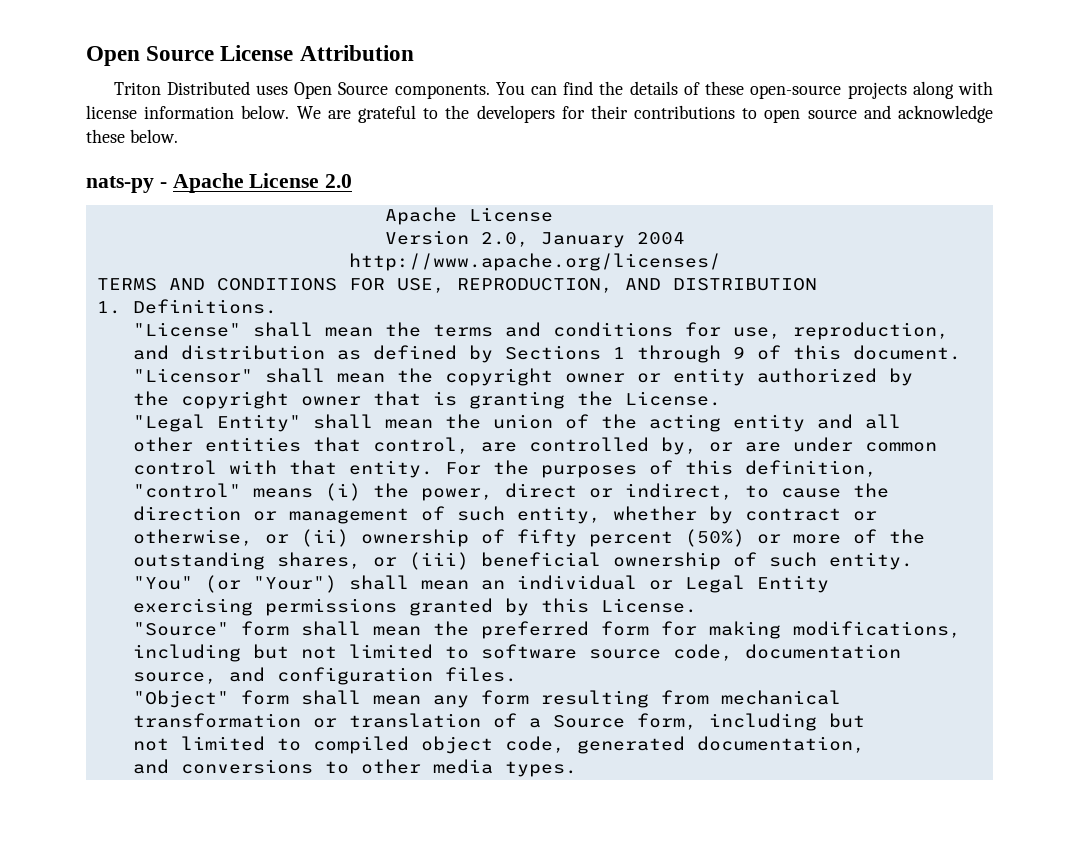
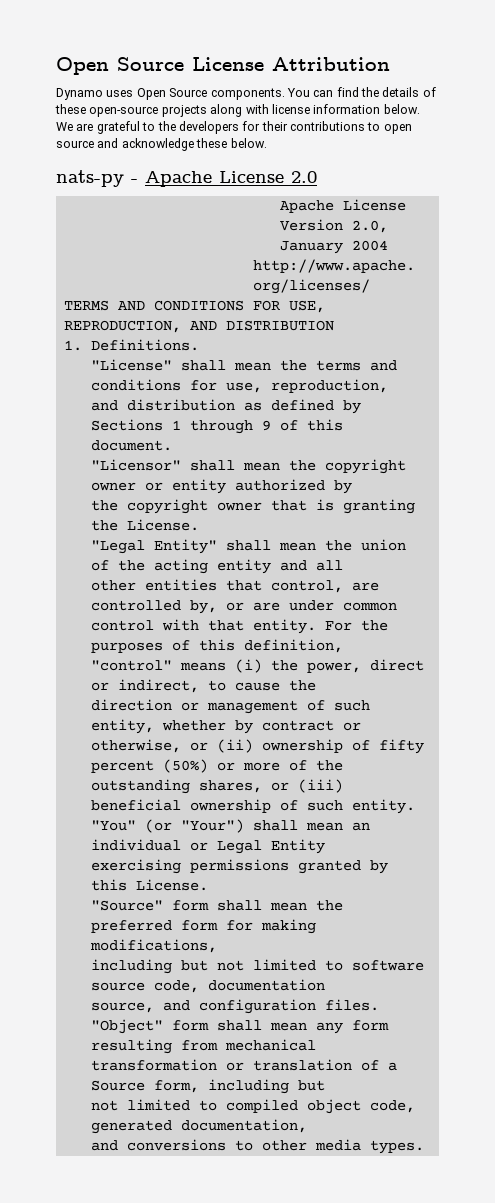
- Triton Distributed uses Open Source components.
+ Dynamo uses Open Source components.

